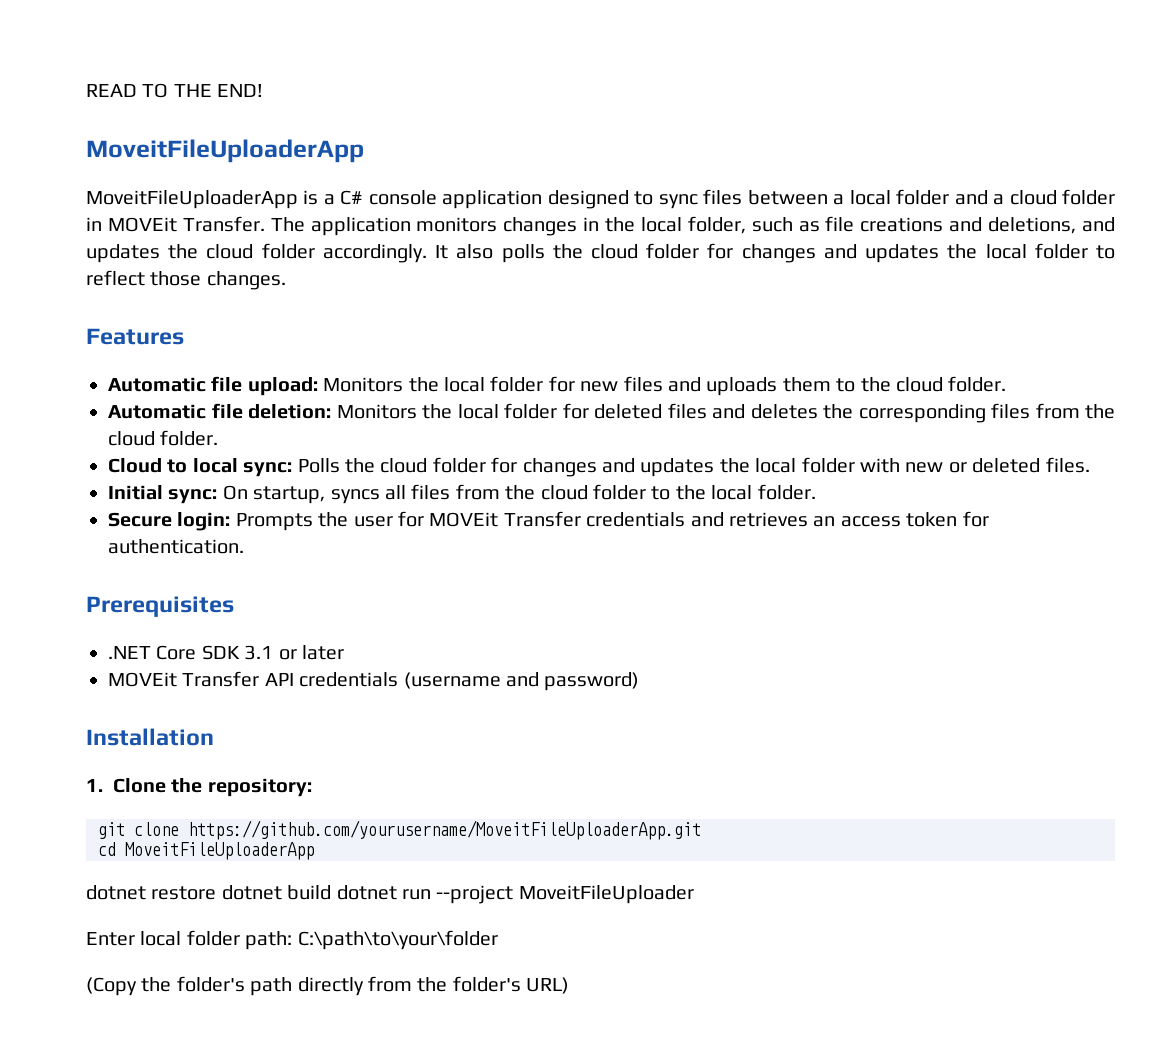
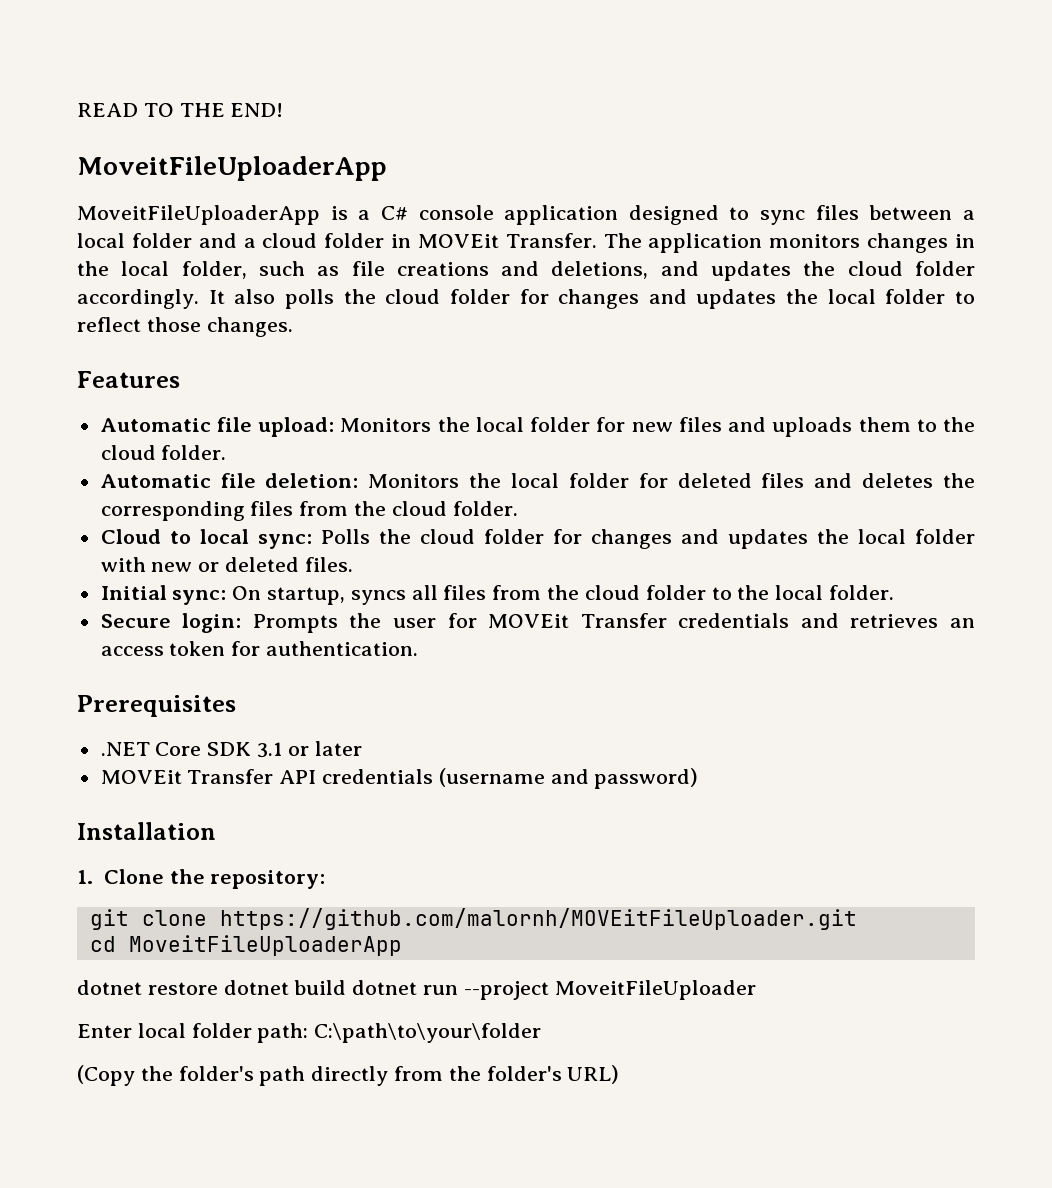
- git clone https://github.com/yourusername/MoveitFileUploaderApp.git
+ git clone https://github.com/malornh/MOVEitFileUploader.git

